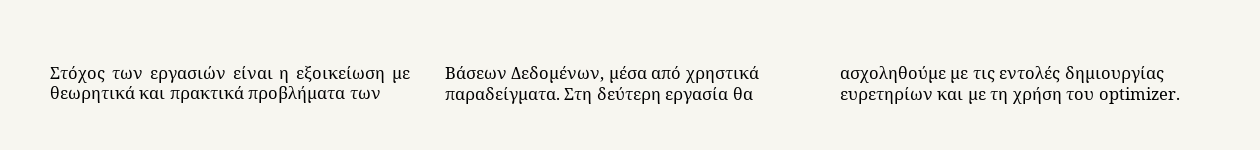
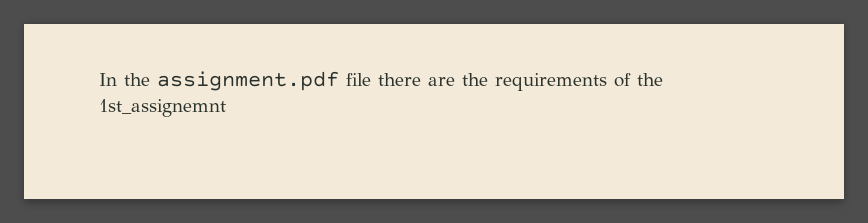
- Στόχος των εργασιών είναι η εξοικείωση με θεωρητικά και πρακτικά προβλήματα των Βάσεων Δεδομένων, μέσα από χρηστικά παραδείγματα. Στη δεύτερη εργασία θα ασχοληθούμε με τις εντολές δημιουργίας ευρετηρίων και με τη χρήση του optimizer.
+ In the assignment.pdf file there are the requirements of the 1st_assignemnt

